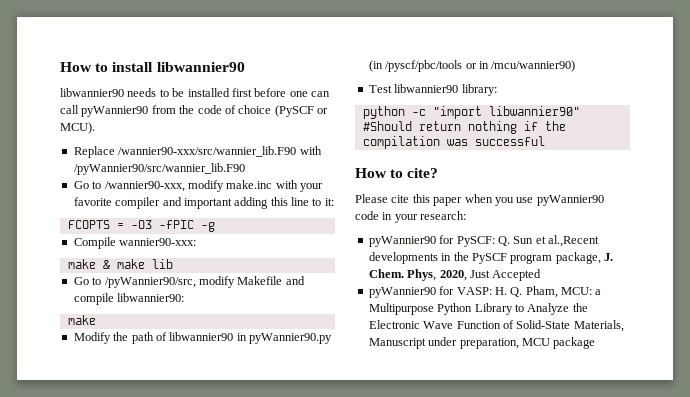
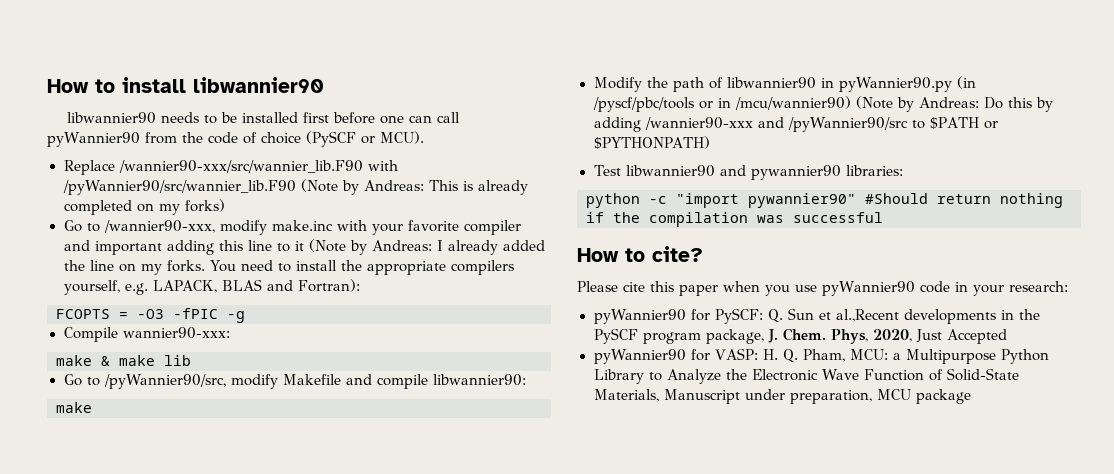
- Replace /wannier90-xxx/src/wannier_lib.F90 with /pyWannier90/src/wannier_lib.F90
+ Replace /wannier90-xxx/src/wannier_lib.F90 with /pyWannier90/src/wannier_lib.F90 (Note by Andreas: This is already completed on my forks)
- Go to /wannier90-xxx, modify make.inc with your favorite compiler and important adding this line to it:
+ Go to /wannier90-xxx, modify make.inc with your favorite compiler and important adding this line to it (Note by Andreas: I already added the line on my forks. You need to install the appropriate compilers yourself, e.g. LAPACK, BLAS and Fortran):
- Modify the path of libwannier90 in pyWannier90.py (in /pyscf/pbc/tools or in /mcu/wannier90)
+ Modify the path of libwannier90 in pyWannier90.py (in /pyscf/pbc/tools or in /mcu/wannier90) (Note by Andreas: Do this by adding /wannier90-xxx and /pyWannier90/src to $PATH or $PYTHONPATH)
- Test libwannier90 library:
+ Test libwannier90 and pywannier90 libraries:
- python -c "import libwannier90" #Should return nothing if the compilation was successful
+ python -c "import pywannier90" #Should return nothing if the compilation was successful

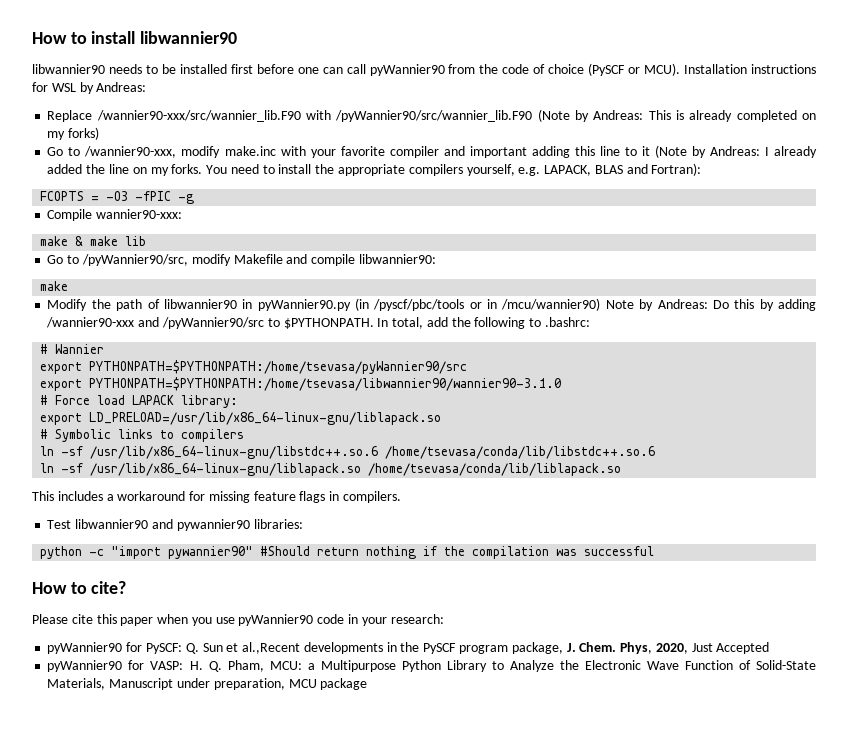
+ Installation instructions for WSL by Andreas:
- Modify the path of libwannier90 in pyWannier90.py (in /pyscf/pbc/tools or in /mcu/wannier90) (Note by Andreas: Do this by adding /wannier90-xxx and /pyWannier90/src to $PATH or $PYTHONPATH)
+ Modify the path of libwannier90 in pyWannier90.py (in /pyscf/pbc/tools or in /mcu/wannier90) Note by Andreas: Do this by adding /wannier90-xxx and /pyWannier90/src to $PYTHONPATH. In total, add the following to .bashrc:
+ # Wannier
+ export PYTHONPATH=$PYTHONPATH:/home/tsevasa/pyWannier90/src
+ export PYTHONPATH=$PYTHONPATH:/home/tsevasa/libwannier90/wannier90-3.1.0
+ # Force load LAPACK library:
+ export LD_PRELOAD=/usr/lib/x86_64-linux-gnu/liblapack.so
+ # Symbolic links to compilers
+ ln -sf /usr/lib/x86_64-linux-gnu/libstdc++.so.6 /home/tsevasa/conda/lib/libstdc++.so.6
+ ln -sf /usr/lib/x86_64-linux-gnu/liblapack.so /home/tsevasa/conda/lib/liblapack.so
+ This includes a workaround for missing feature flags in compilers.

